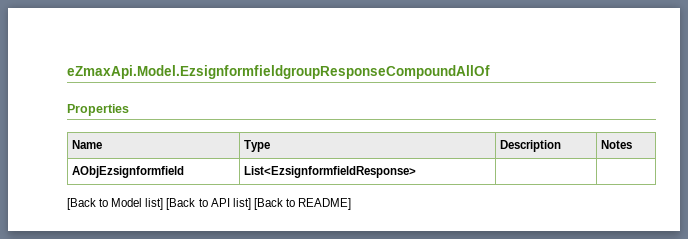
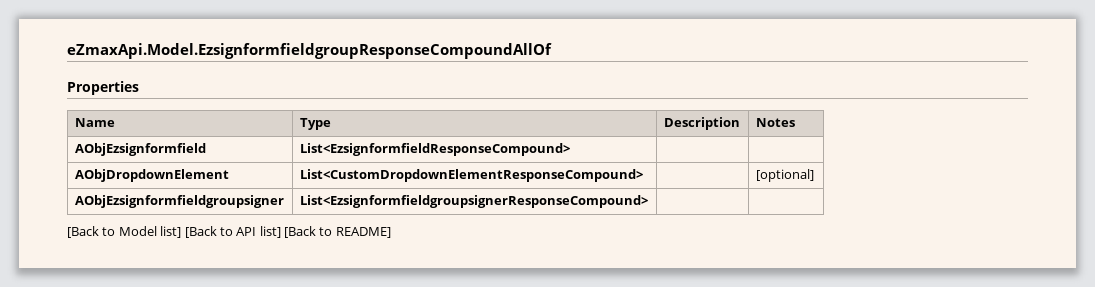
- AObjEzsignformfield | List<EzsignformfieldResponse> | |
+ AObjEzsignformfield | List<EzsignformfieldResponseCompound> | |
+ AObjDropdownElement | List<CustomDropdownElementResponseCompound> | | [optional]
+ AObjEzsignformfieldgroupsigner | List<EzsignformfieldgroupsignerResponseCompound> | |

